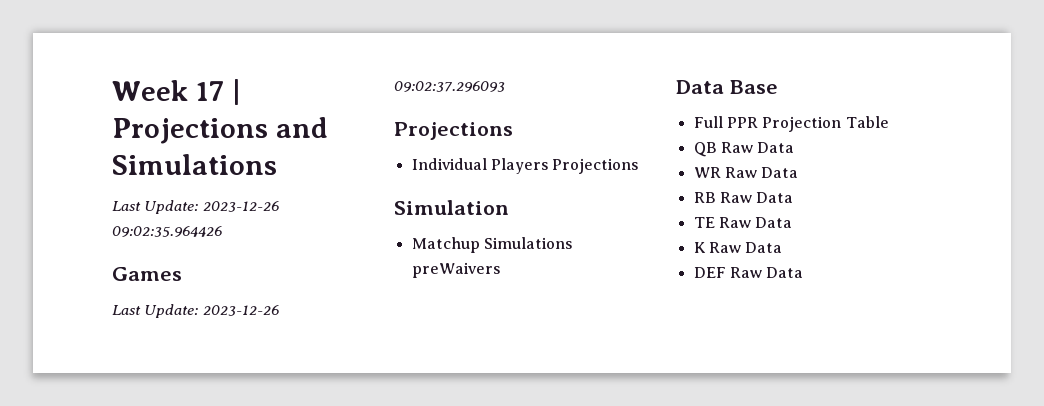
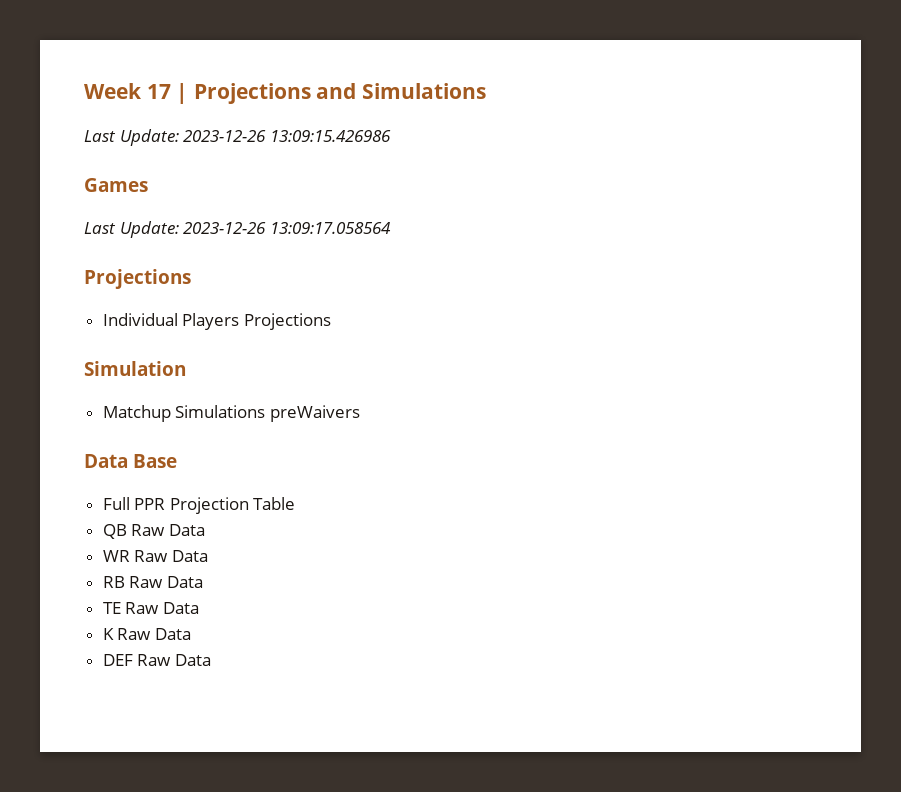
- Last Update: 2023-12-26 09:02:35.964426
+ Last Update: 2023-12-26 13:09:15.426986
- Last Update: 2023-12-26 09:02:37.296093
+ Last Update: 2023-12-26 13:09:17.058564

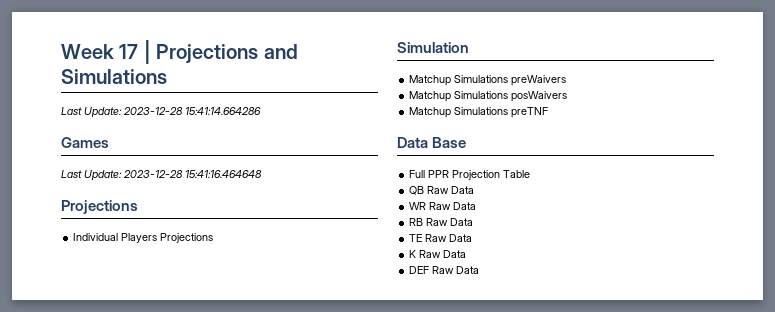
- Last Update: 2023-12-26 13:09:15.426986
+ Last Update: 2023-12-28 15:41:14.664286
- Last Update: 2023-12-26 13:09:17.058564
+ Last Update: 2023-12-28 15:41:16.464648
+ Matchup Simulations posWaivers
+ Matchup Simulations preTNF

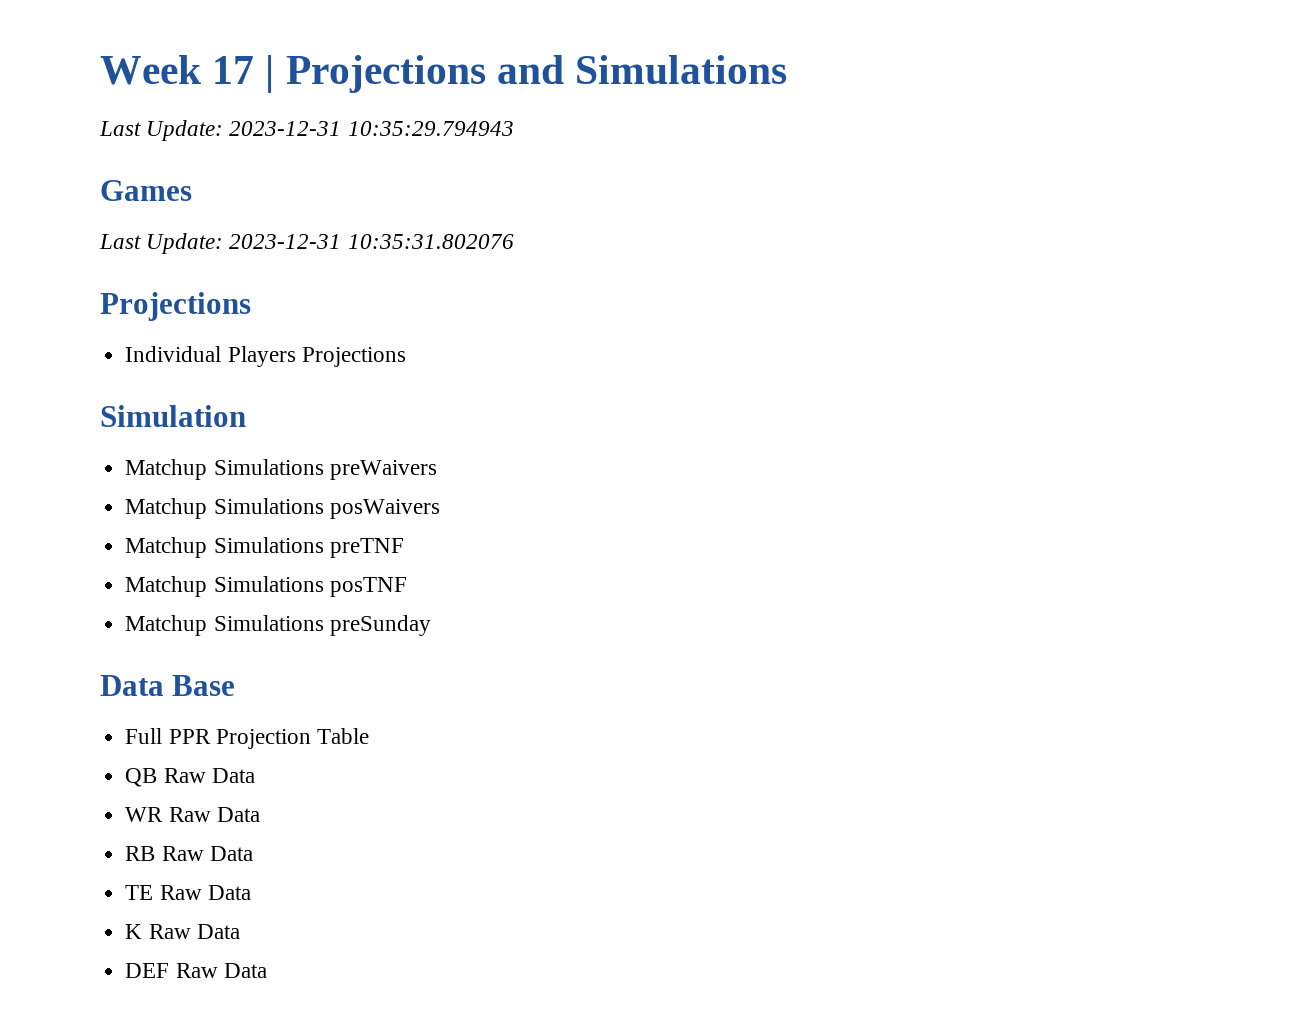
- Last Update: 2023-12-28 15:41:14.664286
+ Last Update: 2023-12-31 10:35:29.794943
- Last Update: 2023-12-28 15:41:16.464648
+ Last Update: 2023-12-31 10:35:31.802076
+ Matchup Simulations posTNF
+ Matchup Simulations preSunday

